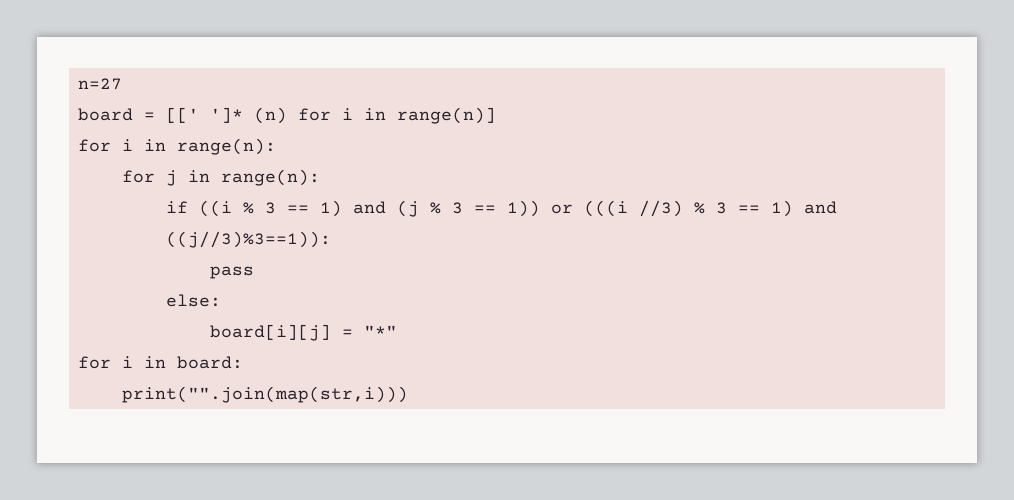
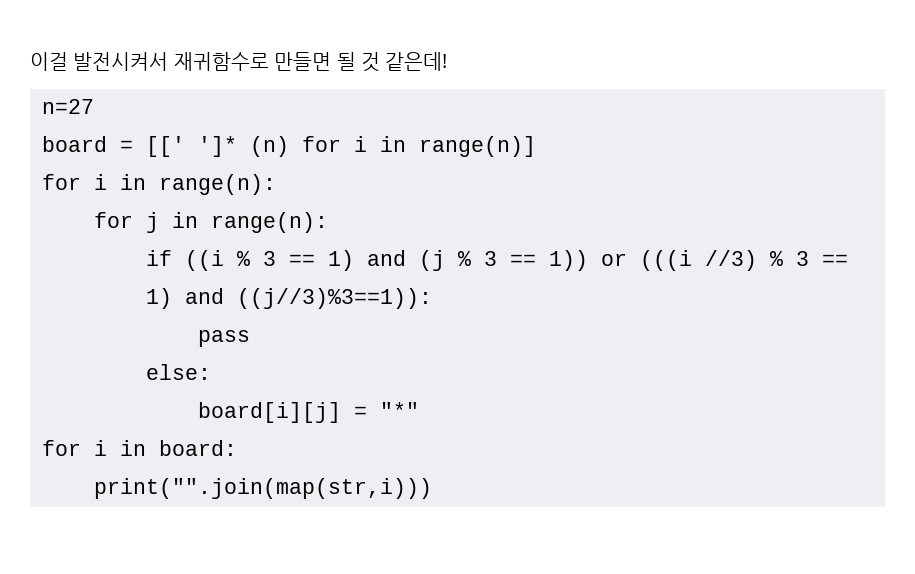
+ 이걸 발전시켜서 재귀함수로 만들면 될 것 같은데!

